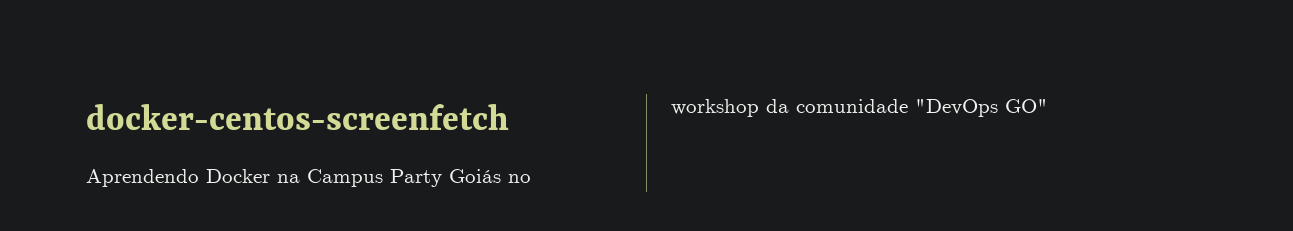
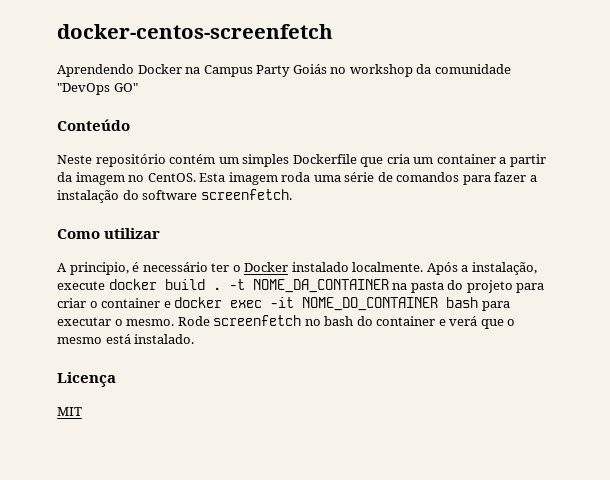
+ Conteúdo
+ Neste repositório contém um simples Dockerfile que cria um container a partir da imagem no CentOS. Esta imagem roda uma série de comandos para fazer a instalação do software screenfetch.
+ Como utilizar
+ A principio, é necessário ter o Docker instalado localmente. Após a instalação, execute docker build . -t NOME_DA_CONTAINER na pasta do projeto para criar o container e docker exec -it NOME_DO_CONTAINER bash para executar o mesmo. Rode screenfetch no bash do container e verá que o mesmo está instalado.
+ Licença
+ MIT

